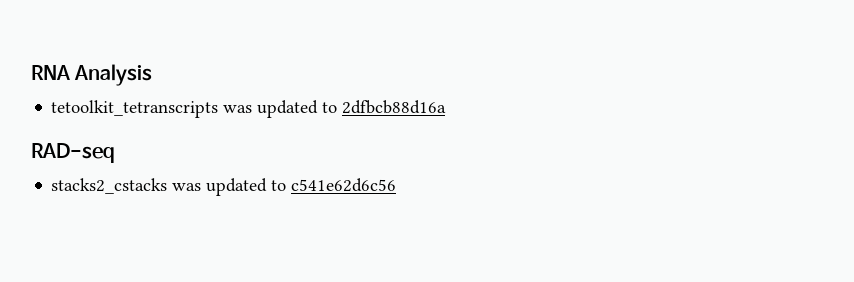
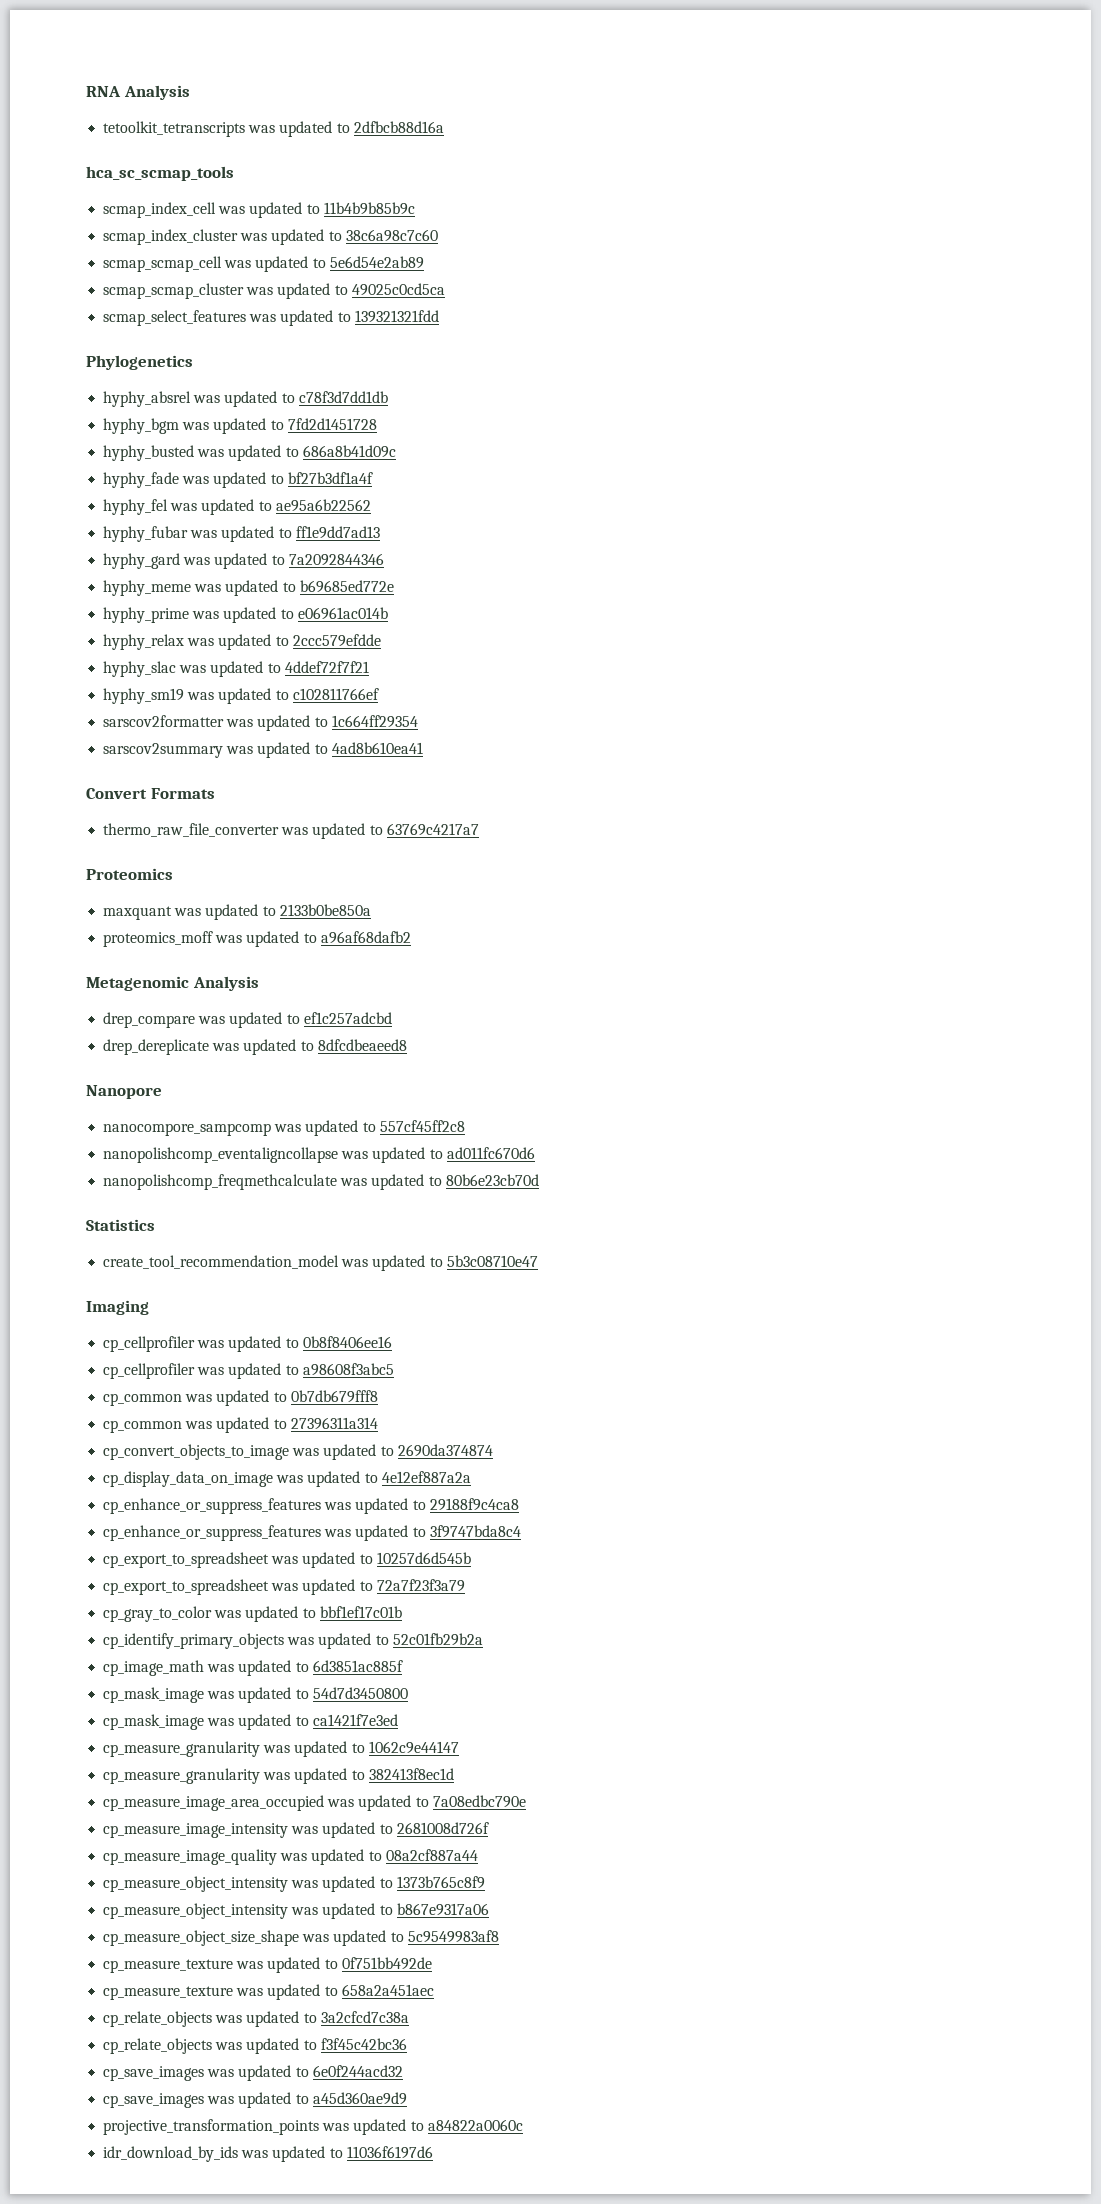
- RAD-seq
- stacks2_cstacks was updated to c541e62d6c56
+ hca_sc_scmap_tools
+ scmap_index_cell was updated to 11b4b9b85b9c
+ scmap_index_cluster was updated to 38c6a98c7c60
+ scmap_scmap_cell was updated to 5e6d54e2ab89
+ scmap_scmap_cluster was updated to 49025c0cd5ca
+ scmap_select_features was updated to 139321321fdd
+ Phylogenetics
+ hyphy_absrel was updated to c78f3d7dd1db
+ hyphy_bgm was updated to 7fd2d1451728
+ hyphy_busted was updated to 686a8b41d09c
+ hyphy_fade was updated to bf27b3df1a4f
+ hyphy_fel was updated to ae95a6b22562
+ hyphy_fubar was updated to ff1e9dd7ad13
+ hyphy_gard was updated to 7a2092844346
+ hyphy_meme was updated to b69685ed772e
+ hyphy_prime was updated to e06961ac014b
+ hyphy_relax was updated to 2ccc579efdde
+ hyphy_slac was updated to 4ddef72f7f21
+ hyphy_sm19 was updated to c102811766ef
+ sarscov2formatter was updated to 1c664ff29354
+ sarscov2summary was updated to 4ad8b610ea41
+ Convert Formats
+ thermo_raw_file_converter was updated to 63769c4217a7
+ Proteomics
+ maxquant was updated to 2133b0be850a
+ proteomics_moff was updated to a96af68dafb2
+ Metagenomic Analysis
+ drep_compare was updated to ef1c257adcbd
+ drep_dereplicate was updated to 8dfcdbeaeed8
+ Nanopore
+ nanocompore_sampcomp was updated to 557cf45ff2c8
+ nanopolishcomp_eventaligncollapse was updated to ad011fc670d6
+ nanopolishcomp_freqmethcalculate was updated to 80b6e23cb70d
+ Statistics
+ create_tool_recommendation_model was updated to 5b3c08710e47
+ Imaging
+ cp_cellprofiler was updated to 0b8f8406ee16
+ cp_cellprofiler was updated to a98608f3abc5
+ cp_common was updated to 0b7db679fff8
+ cp_common was updated to 27396311a314
+ cp_convert_objects_to_image was updated to 2690da374874
+ cp_display_data_on_image was updated to 4e12ef887a2a
+ cp_enhance_or_suppress_features was updated to 29188f9c4ca8
+ cp_enhance_or_suppress_features was updated to 3f9747bda8c4
+ cp_export_to_spreadsheet was updated to 10257d6d545b
+ cp_export_to_spreadsheet was updated to 72a7f23f3a79
+ cp_gray_to_color was updated to bbf1ef17c01b
+ cp_identify_primary_objects was updated to 52c01fb29b2a
+ cp_image_math was updated to 6d3851ac885f
+ cp_mask_image was updated to 54d7d3450800
+ cp_mask_image was updated to ca1421f7e3ed
+ cp_measure_granularity was updated to 1062c9e44147
+ cp_measure_granularity was updated to 382413f8ec1d
+ cp_measure_image_area_occupied was updated to 7a08edbc790e
+ cp_measure_image_intensity was updated to 2681008d726f
+ cp_measure_image_quality was updated to 08a2cf887a44
+ cp_measure_object_intensity was updated to 1373b765c8f9
+ cp_measure_object_intensity was updated to b867e9317a06
+ cp_measure_object_size_shape was updated to 5c9549983af8
+ cp_measure_texture was updated to 0f751bb492de
+ cp_measure_texture was updated to 658a2a451aec
+ cp_relate_objects was updated to 3a2cfcd7c38a
+ cp_relate_objects was updated to f3f45c42bc36
+ cp_save_images was updated to 6e0f244acd32
+ cp_save_images was updated to a45d360ae9d9
+ projective_transformation_points was updated to a84822a0060c
+ idr_download_by_ids was updated to 11036f6197d6

